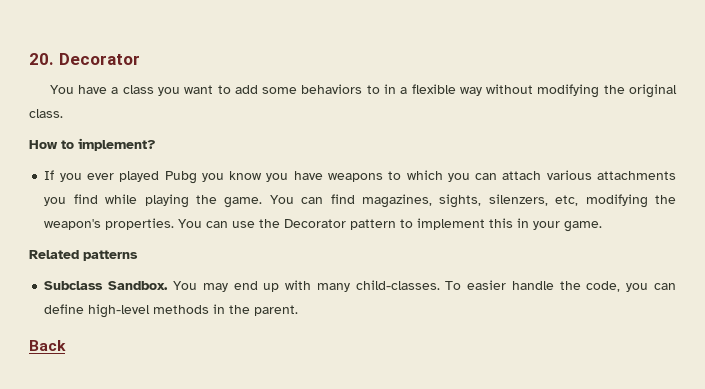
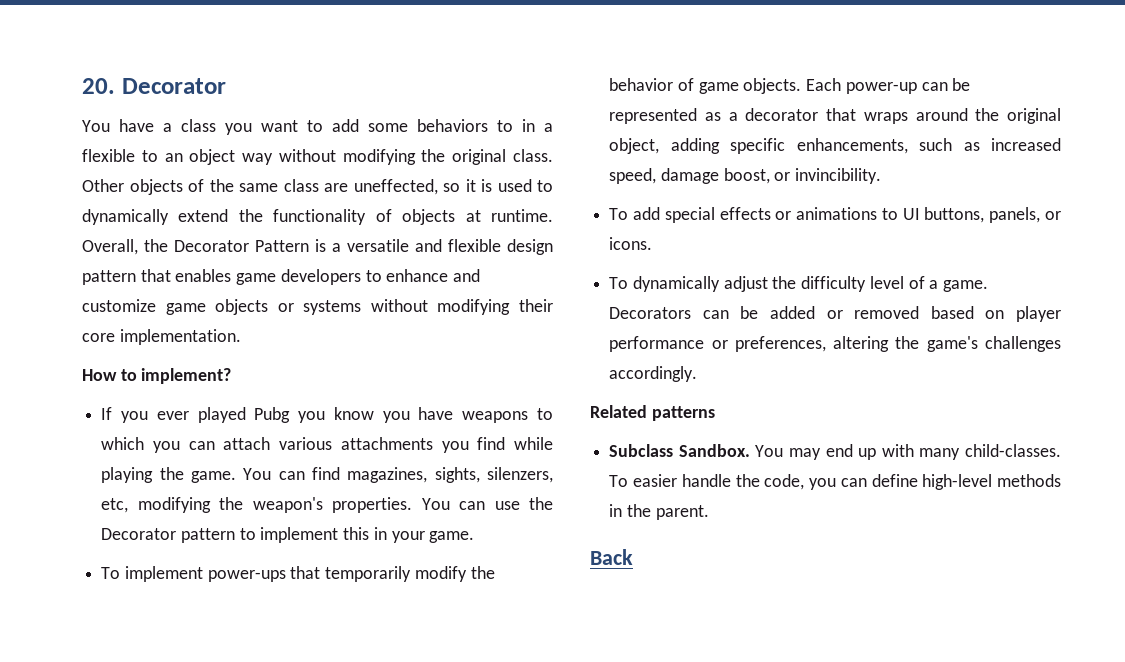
- You have a class you want to add some behaviors to in a flexible way without modifying the original class.
+ You have a class you want to add some behaviors to in a flexible to an object way without modifying the original class. Other objects of the same class are uneffected, so it is used to dynamically extend the functionality of objects at runtime. Overall, the Decorator Pattern is a versatile and flexible design pattern that enables game developers to enhance and customize game objects or systems without modifying their core implementation.
+ To implement power-ups that temporarily modify the behavior of game objects. Each power-up can be represented as a decorator that wraps around the original object, adding specific enhancements, such as increased speed, damage boost, or invincibility.
+ To add special effects or animations to UI buttons, panels, or icons.
+ To dynamically adjust the difficulty level of a game. Decorators can be added or removed based on player performance or preferences, altering the game's challenges accordingly.

